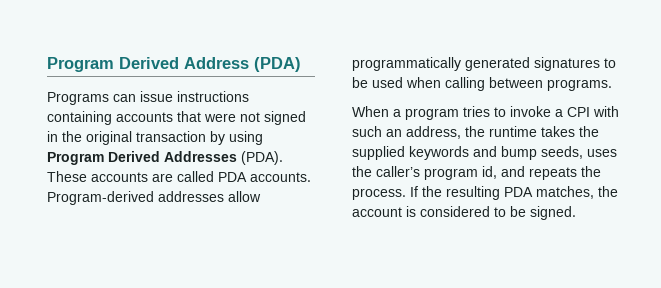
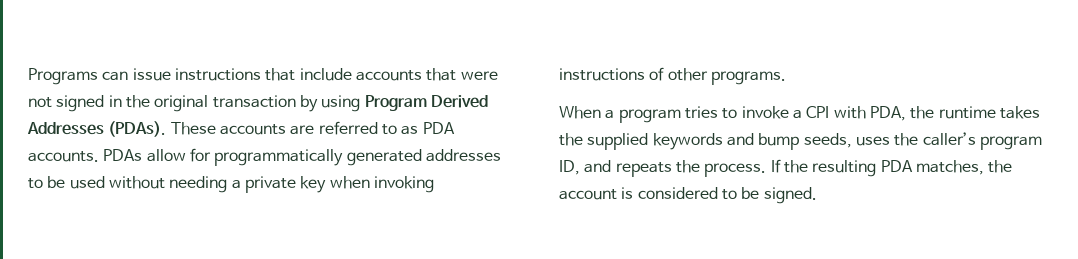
- Program Derived Address (PDA)
- Programs can issue instructions containing accounts that were not signed in the original transaction by using Program Derived Addresses (PDA).
+ Programs can issue instructions that include accounts that were not signed in the original transaction by using Program Derived Addresses (PDAs).
- These accounts are called PDA accounts. Program-derived addresses allow programmatically generated signatures to be used when calling between programs.
+ These accounts are referred to as PDA accounts. PDAs allow for programmatically generated addresses to be used without needing a private key when invoking instructions of other programs.
- When a program tries to invoke a CPI with such an address, the runtime takes the supplied keywords and bump seeds, uses the caller’s program id, and repeats the process.
+ When a program tries to invoke a CPI with PDA, the runtime takes the supplied keywords and bump seeds, uses the caller’s program ID, and repeats the process.

